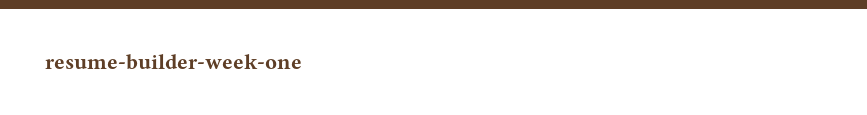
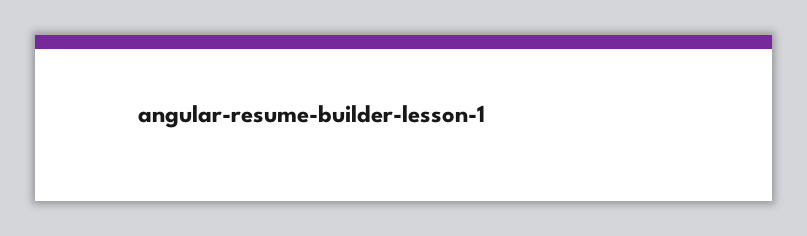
- resume-builder-week-one
+ angular-resume-builder-lesson-1

